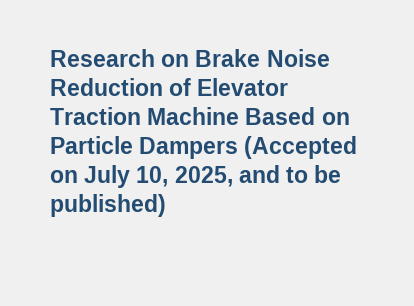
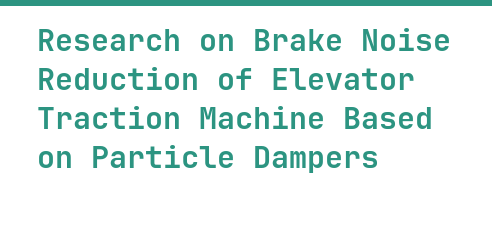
- Research on Brake Noise Reduction of Elevator Traction Machine Based on Particle Dampers (Accepted on July 10, 2025, and to be published)
+ Research on Brake Noise Reduction of Elevator Traction Machine Based on Particle Dampers

